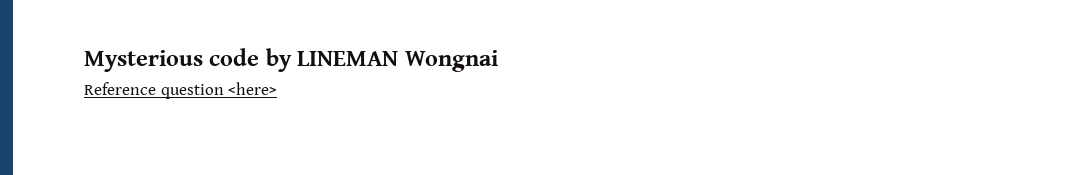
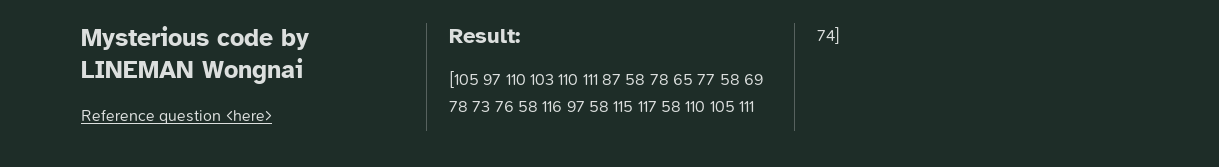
+ Result:
+ [105 97 110 103 110 111 87 58 78 65 77 58 69 78 73 76 58 116 97 58 115 117 58 110 105 111 74]

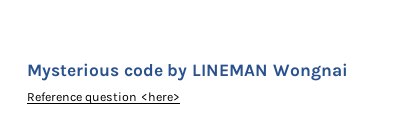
- Result:
- [105 97 110 103 110 111 87 58 78 65 77 58 69 78 73 76 58 116 97 58 115 117 58 110 105 111 74]

